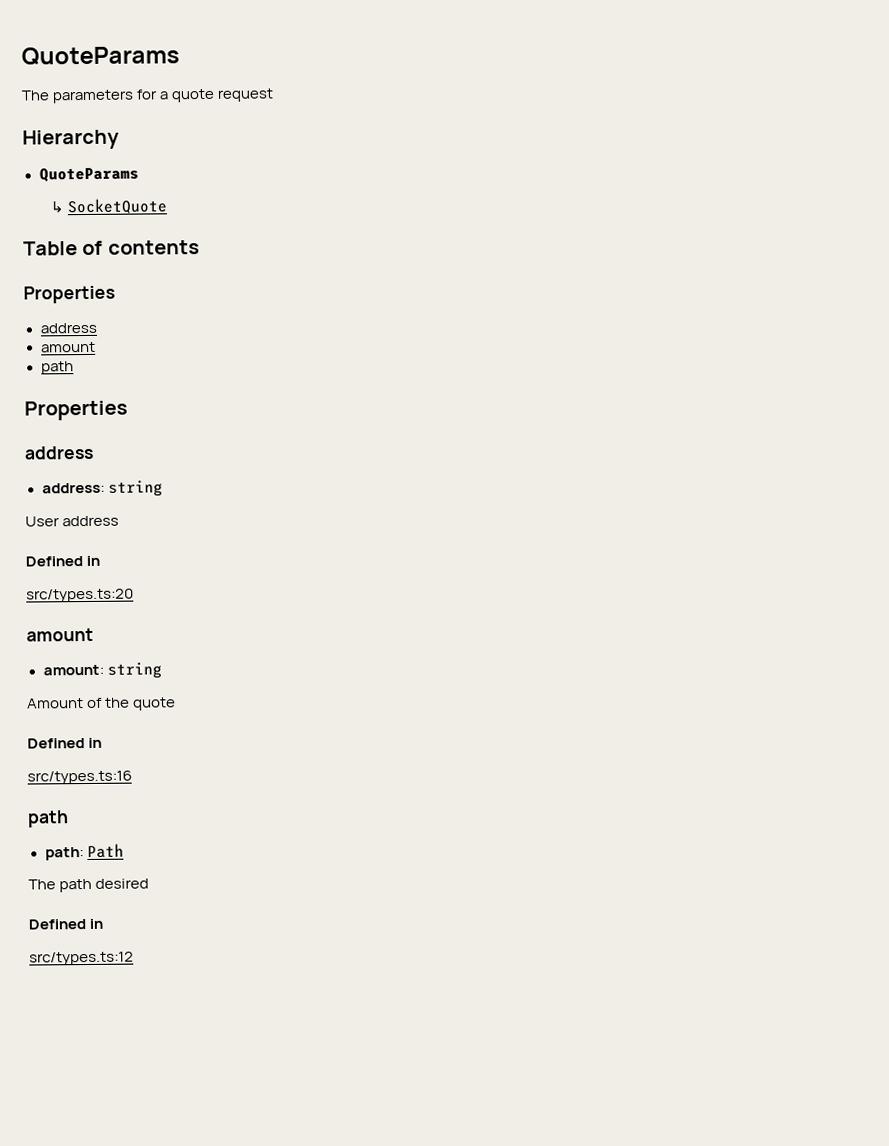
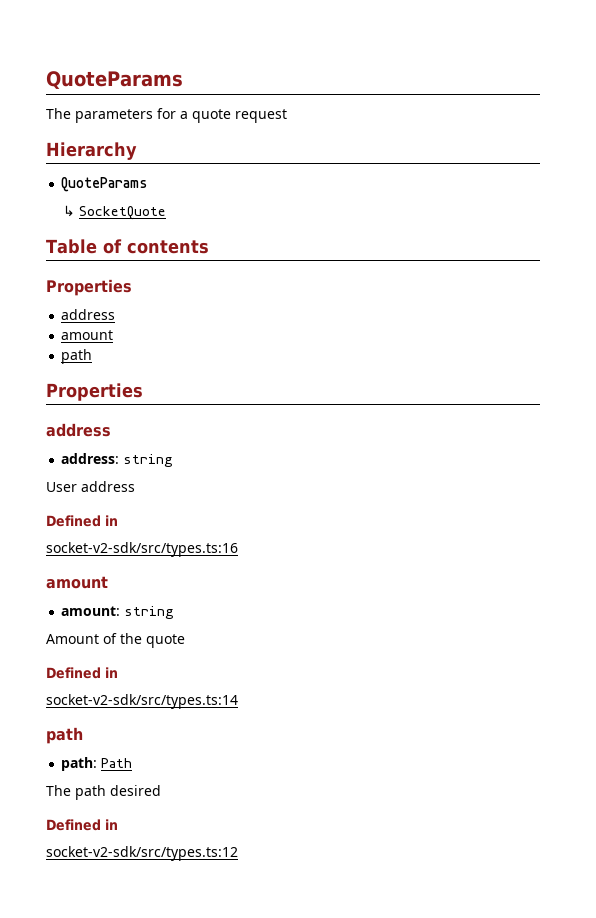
- src/types.ts:20
+ socket-v2-sdk/src/types.ts:16
- src/types.ts:16
+ socket-v2-sdk/src/types.ts:14
- src/types.ts:12
+ socket-v2-sdk/src/types.ts:12

